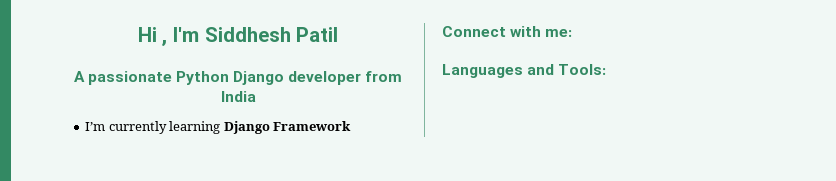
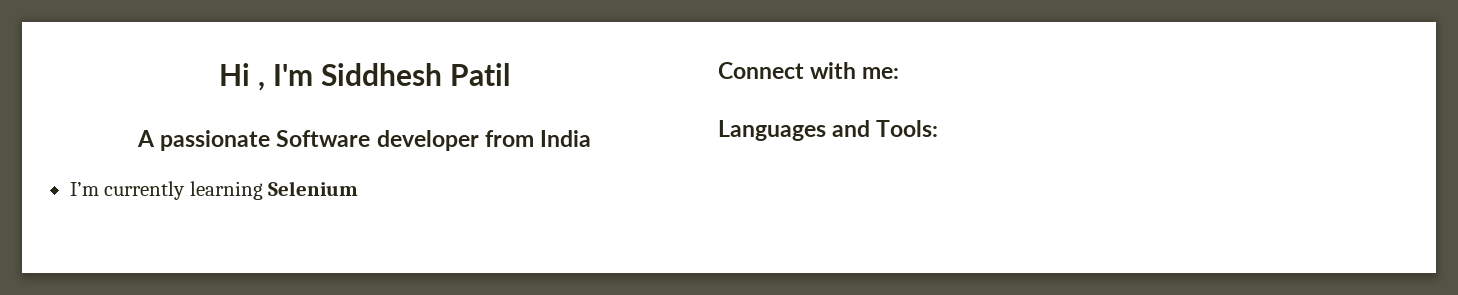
- A passionate Python Django developer from India
+ A passionate Software developer from India
- I’m currently learning Django Framework
+ I’m currently learning Selenium

